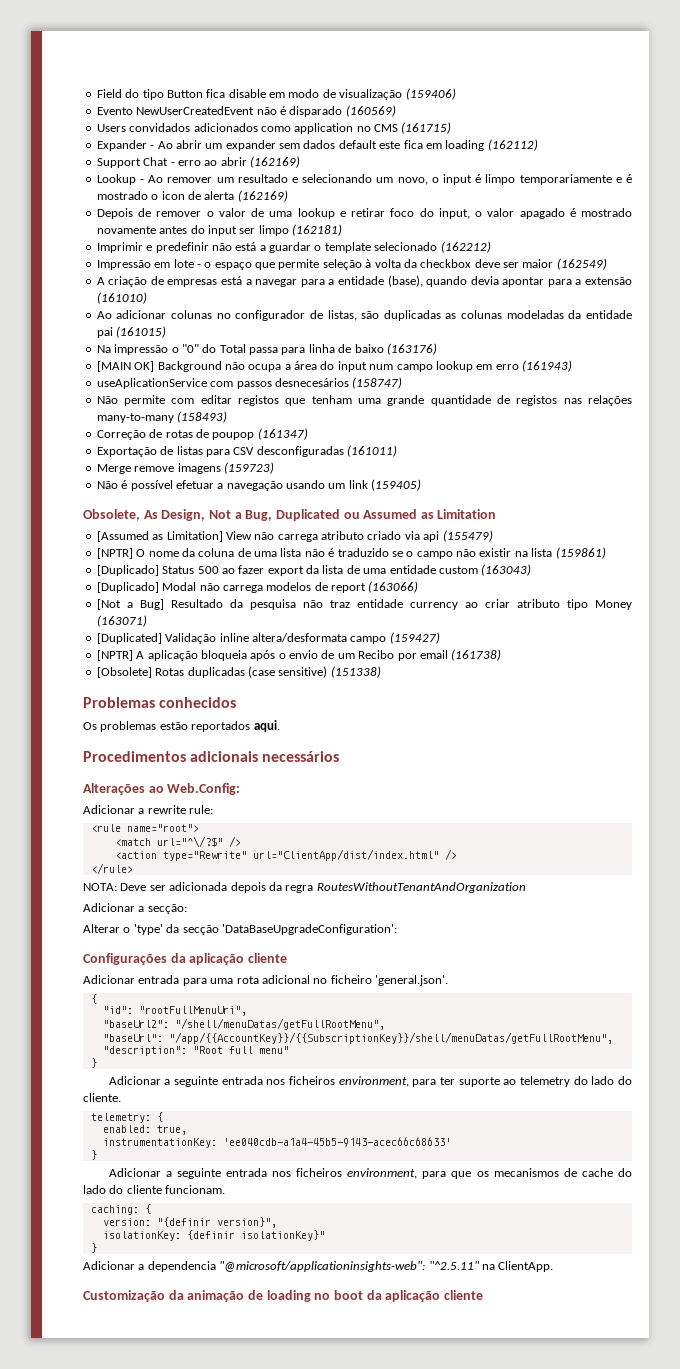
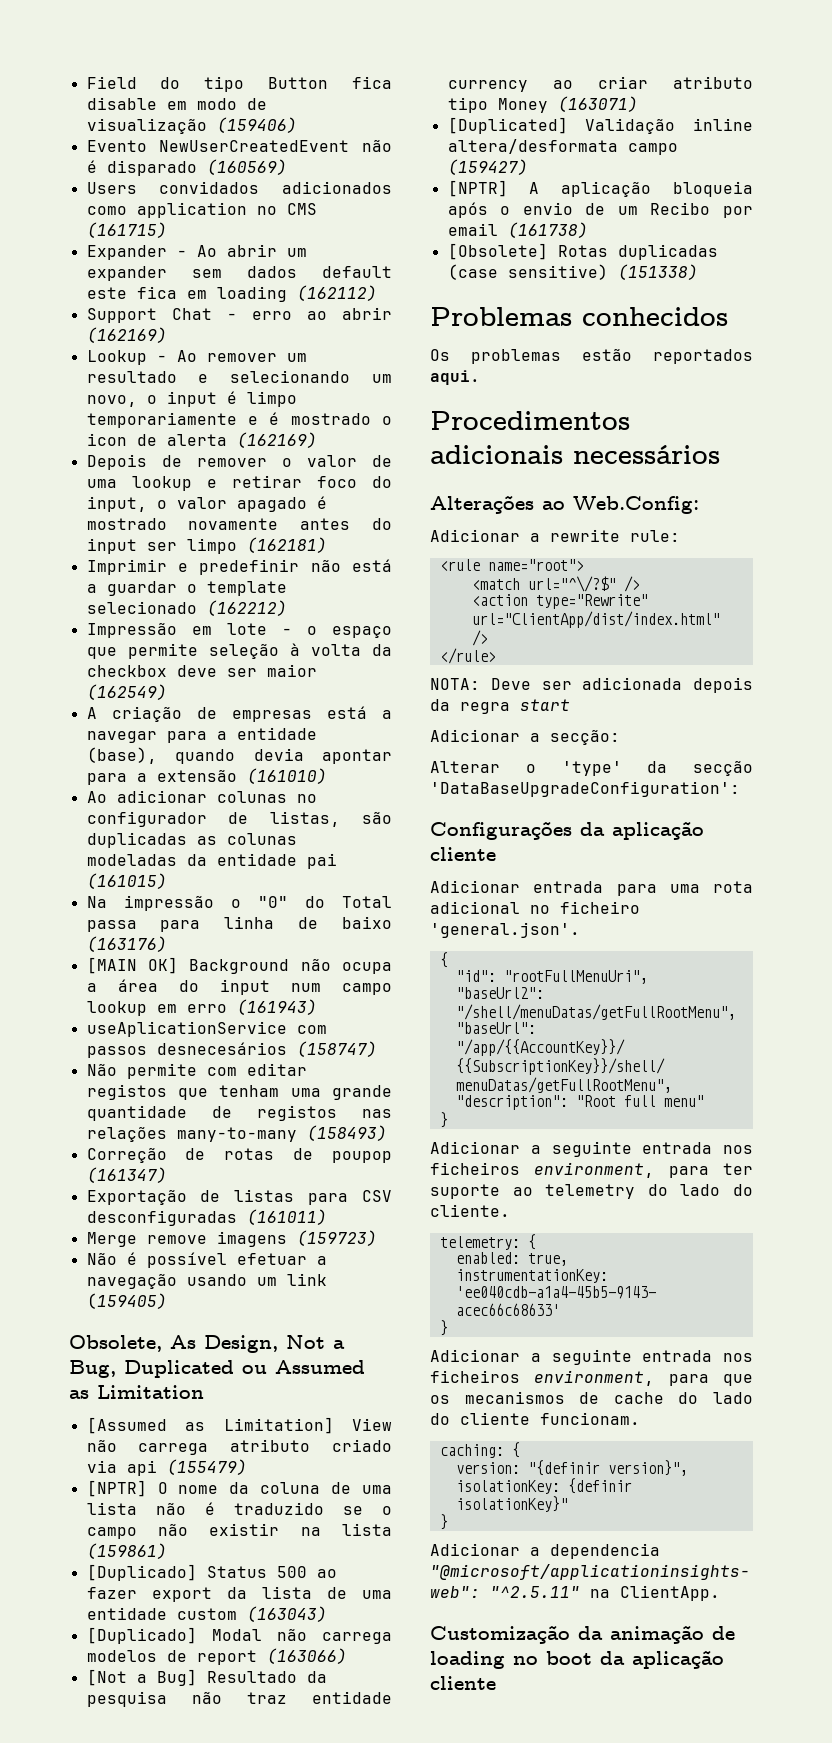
- NOTA: Deve ser adicionada depois da regra RoutesWithoutTenantAndOrganization
+ NOTA: Deve ser adicionada depois da regra start

